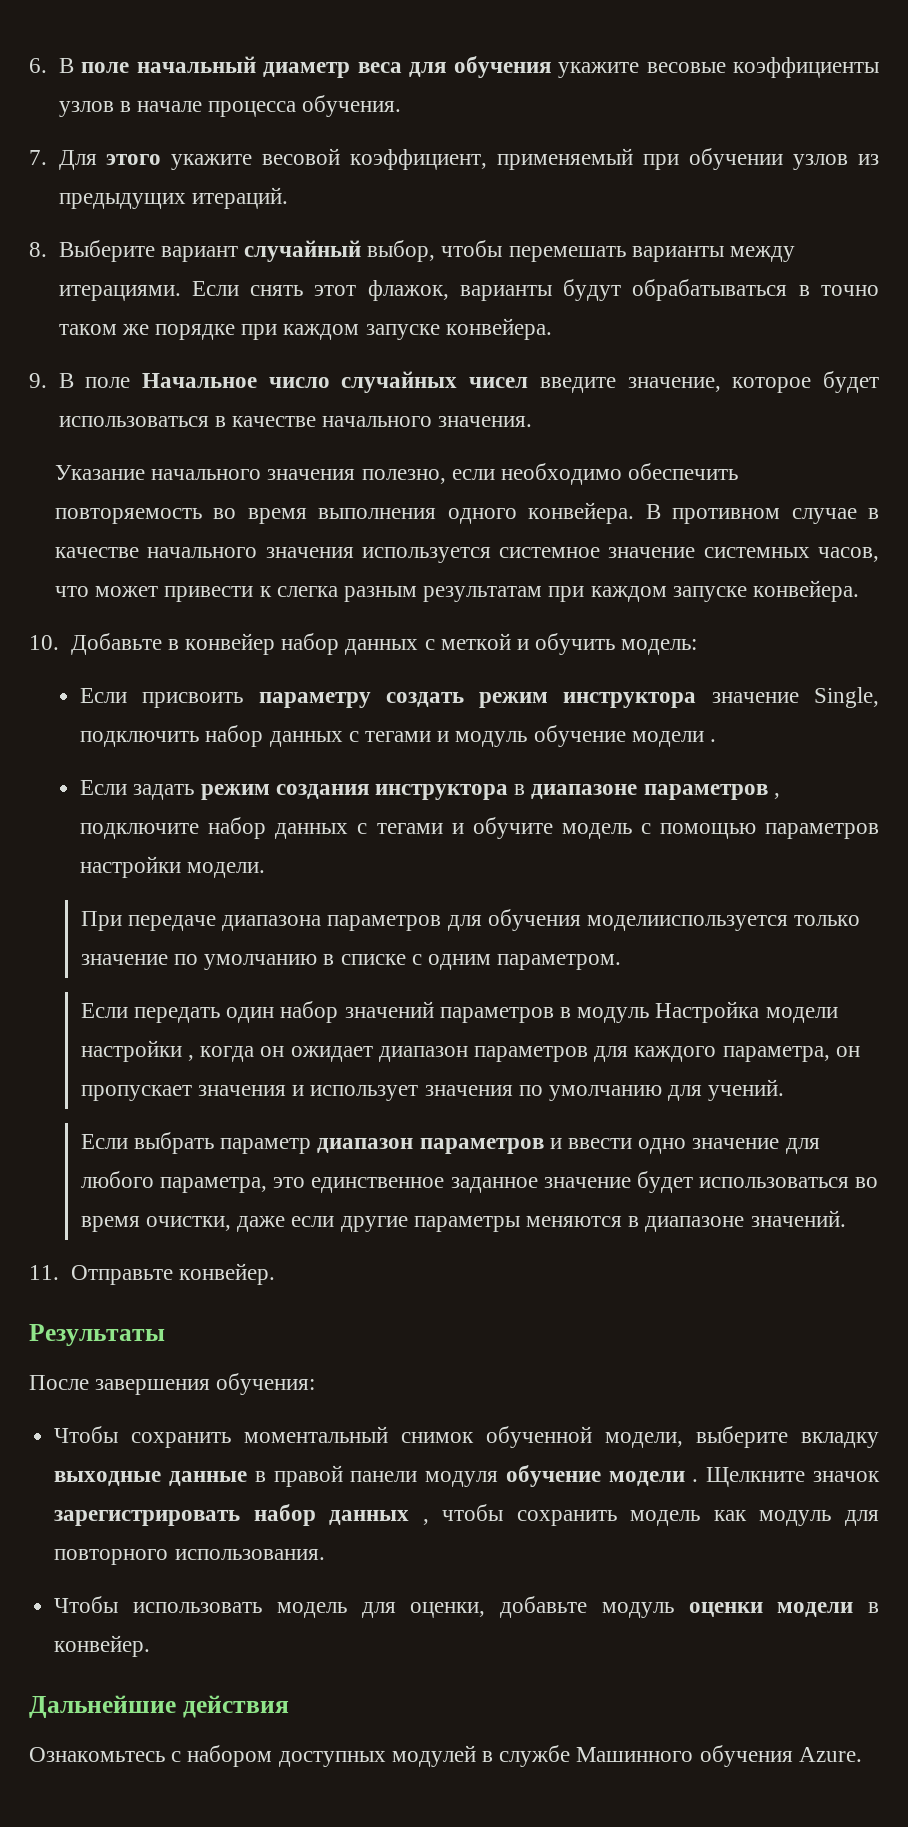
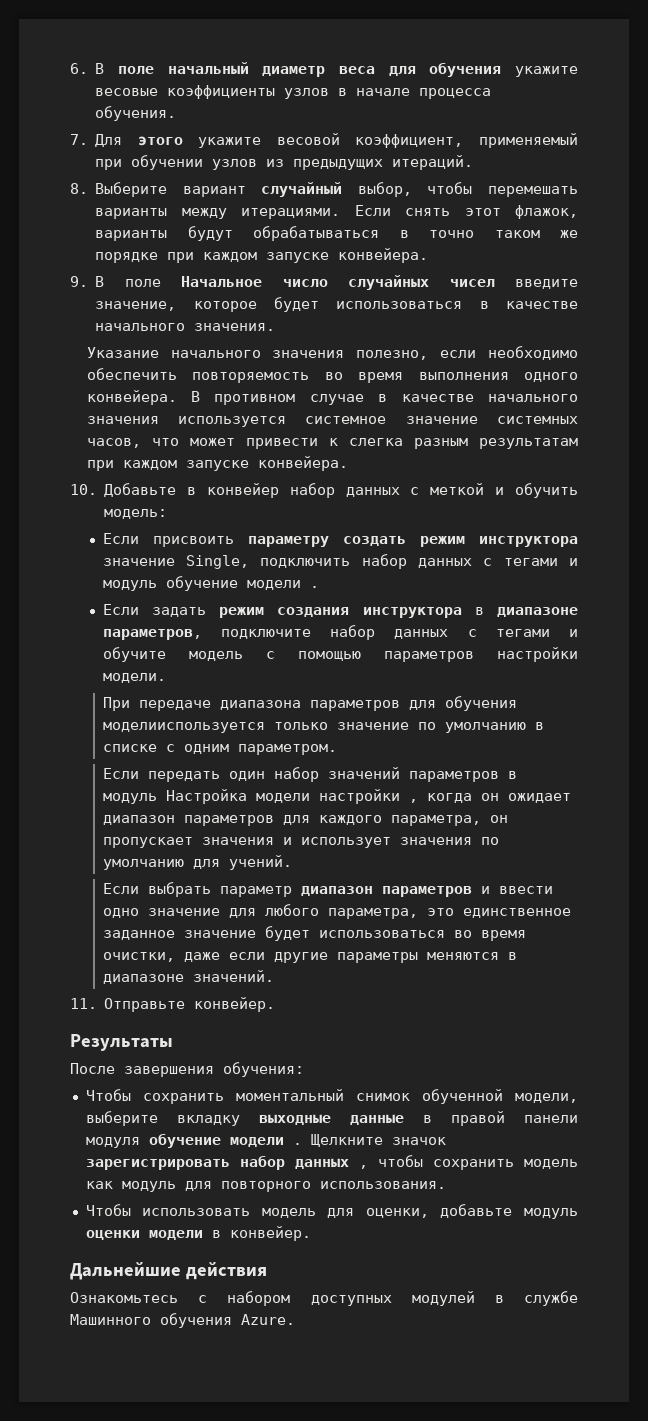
- Если задать режим создания инструктора в диапазоне параметров , подключите набор данных с тегами и обучите модель с помощью параметров настройки модели.
+ Если задать режим создания инструктора в диапазоне параметров, подключите набор данных с тегами и обучите модель с помощью параметров настройки модели.

